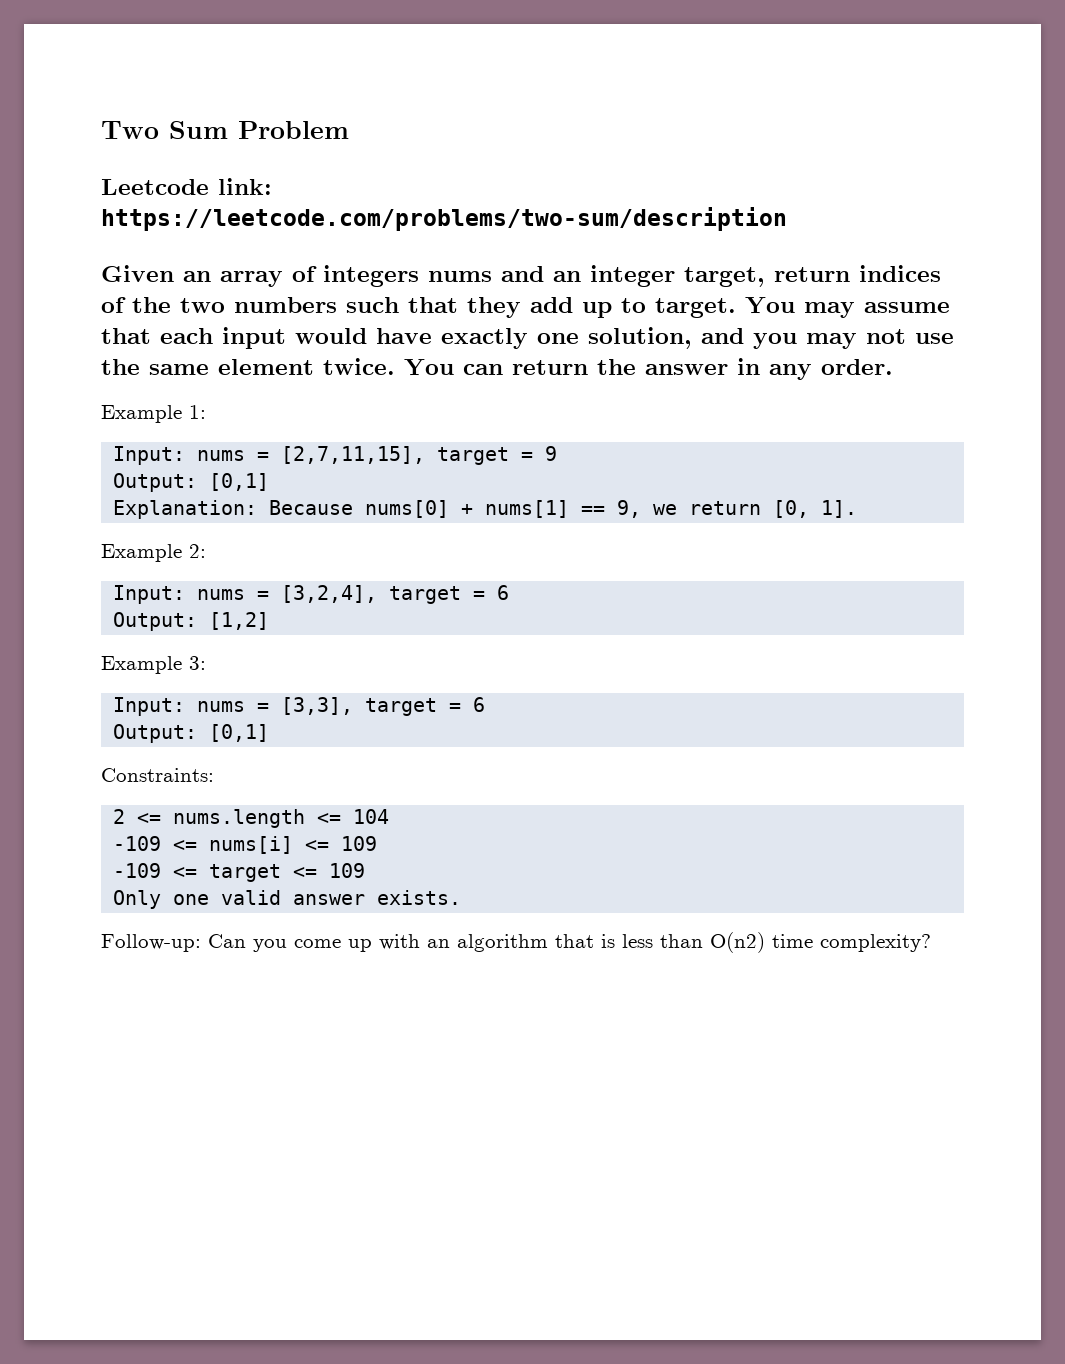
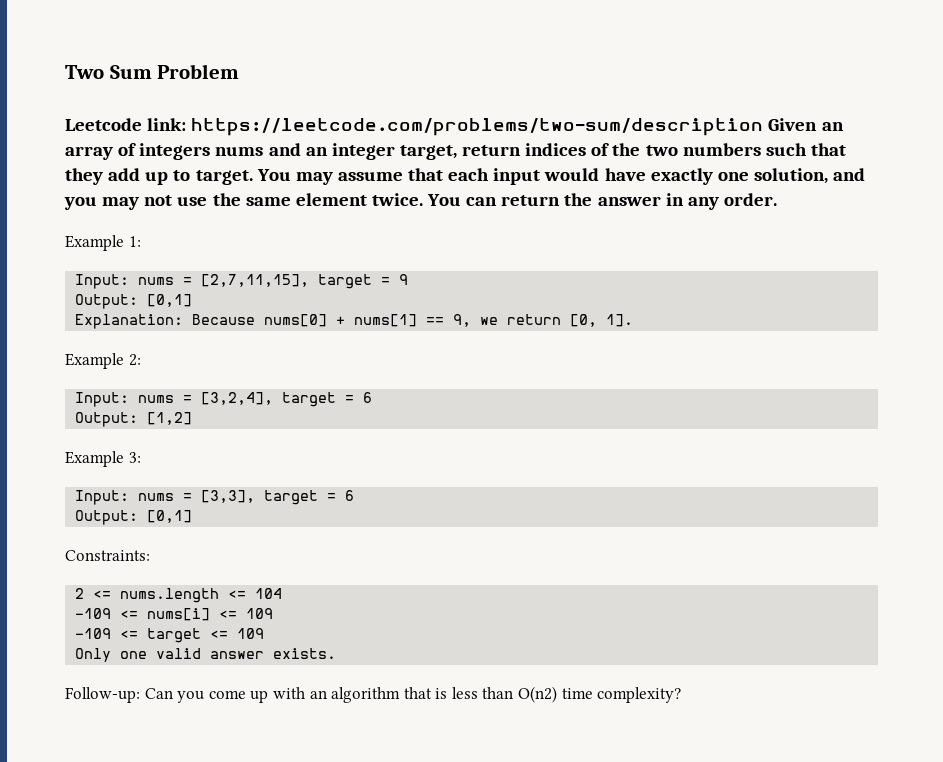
- Leetcode link: https://leetcode.com/problems/two-sum/description
- Given an array of integers nums and an integer target, return indices of the two numbers such that they add up to target.
+ Leetcode link: https://leetcode.com/problems/two-sum/description Given an array of integers nums and an integer target, return indices of the two numbers such that they add up to target.

